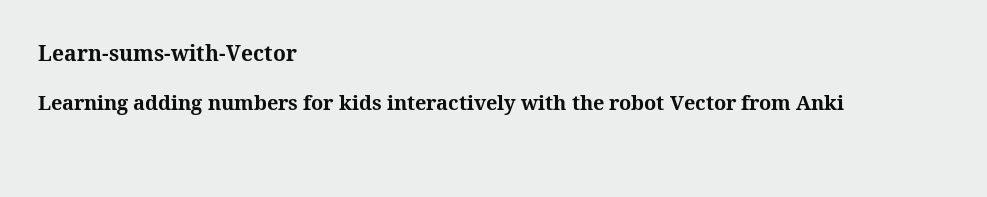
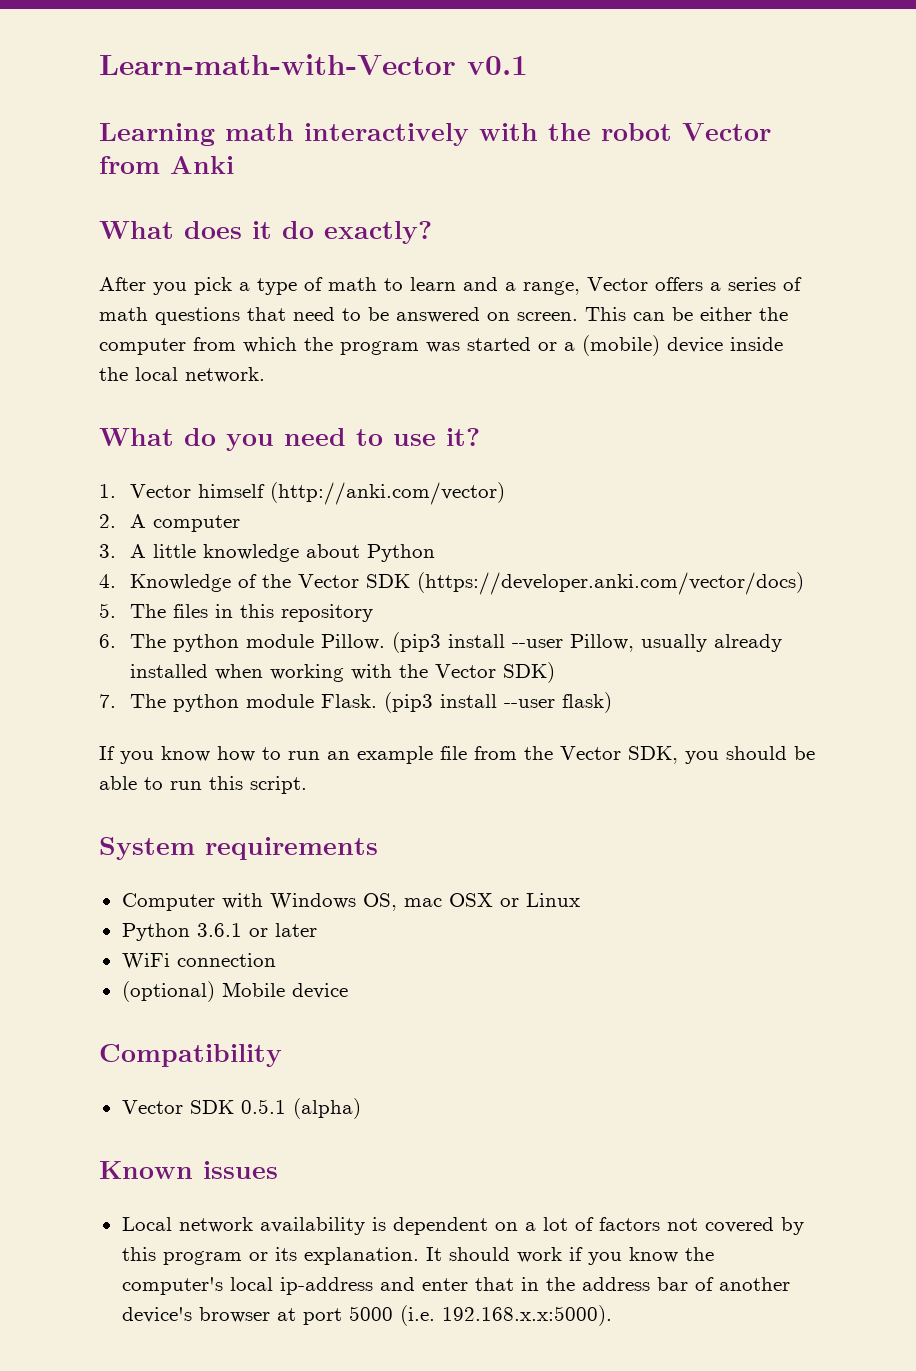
- Learn-sums-with-Vector
+ Learn-math-with-Vector v0.1
- Learning adding numbers for kids interactively with the robot Vector from Anki
+ Learning math interactively with the robot Vector from Anki
+ What does it do exactly?
+ After you pick a type of math to learn and a range, Vector offers a series of math questions that need to be answered on screen. This can be either the computer from which the program was started or a (mobile) device inside the local network.
+ What do you need to use it?
+ 1. Vector himself (http://anki.com/vector)
+ 2. A computer
+ 3. A little knowledge about Python
+ 4. Knowledge of the Vector SDK (https://developer.anki.com/vector/docs)
+ 5. The files in this repository
+ 6. The python module Pillow. (pip3 install --user Pillow, usually already installed when working with the Vector SDK)
+ 7. The python module Flask. (pip3 install --user flask)
+ If you know how to run an example file from the Vector SDK, you should be able to run this script.
+ System requirements
+ Computer with Windows OS, mac OSX or Linux
+ Python 3.6.1 or later
+ WiFi connection
+ (optional) Mobile device
+ Compatibility
+ Vector SDK 0.5.1 (alpha)
+ Known issues
+ Local network availability is dependent on a lot of factors not covered by this program or its explanation. It should work if you know the computer's local ip-address and enter that in the address bar of another device's browser at port 5000 (i.e. 192.168.x.x:5000).

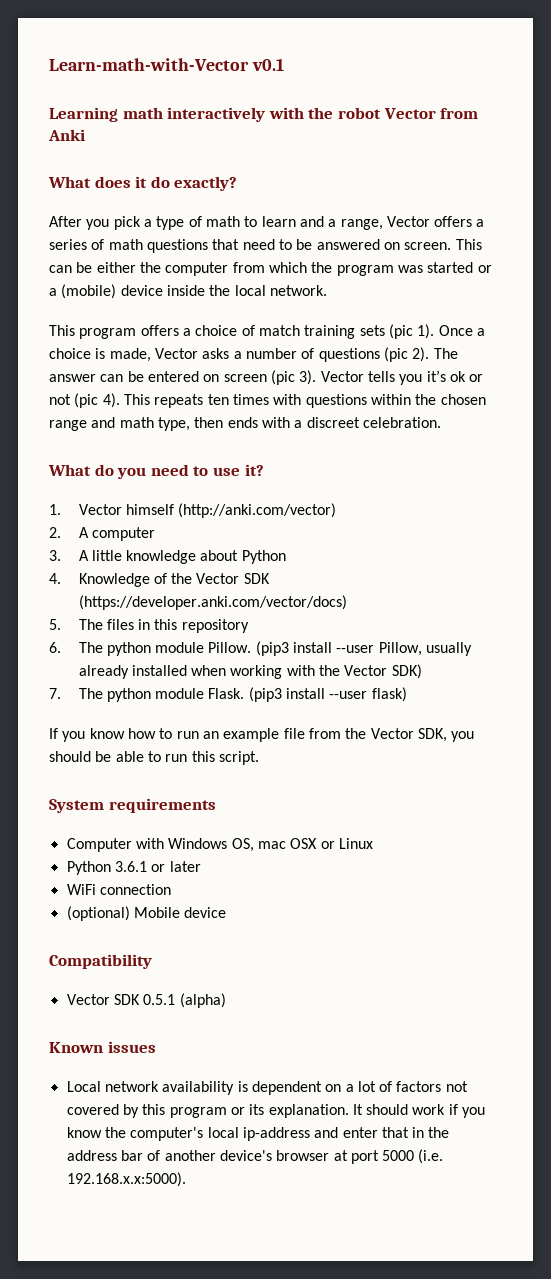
+ This program offers a choice of match training sets (pic 1). Once a choice is made, Vector asks a number of questions (pic 2). The answer can be entered on screen (pic 3). Vector tells you it’s ok or not (pic 4). This repeats ten times with questions within the chosen range and math type, then ends with a discreet celebration.

